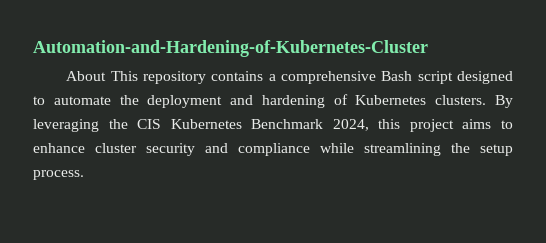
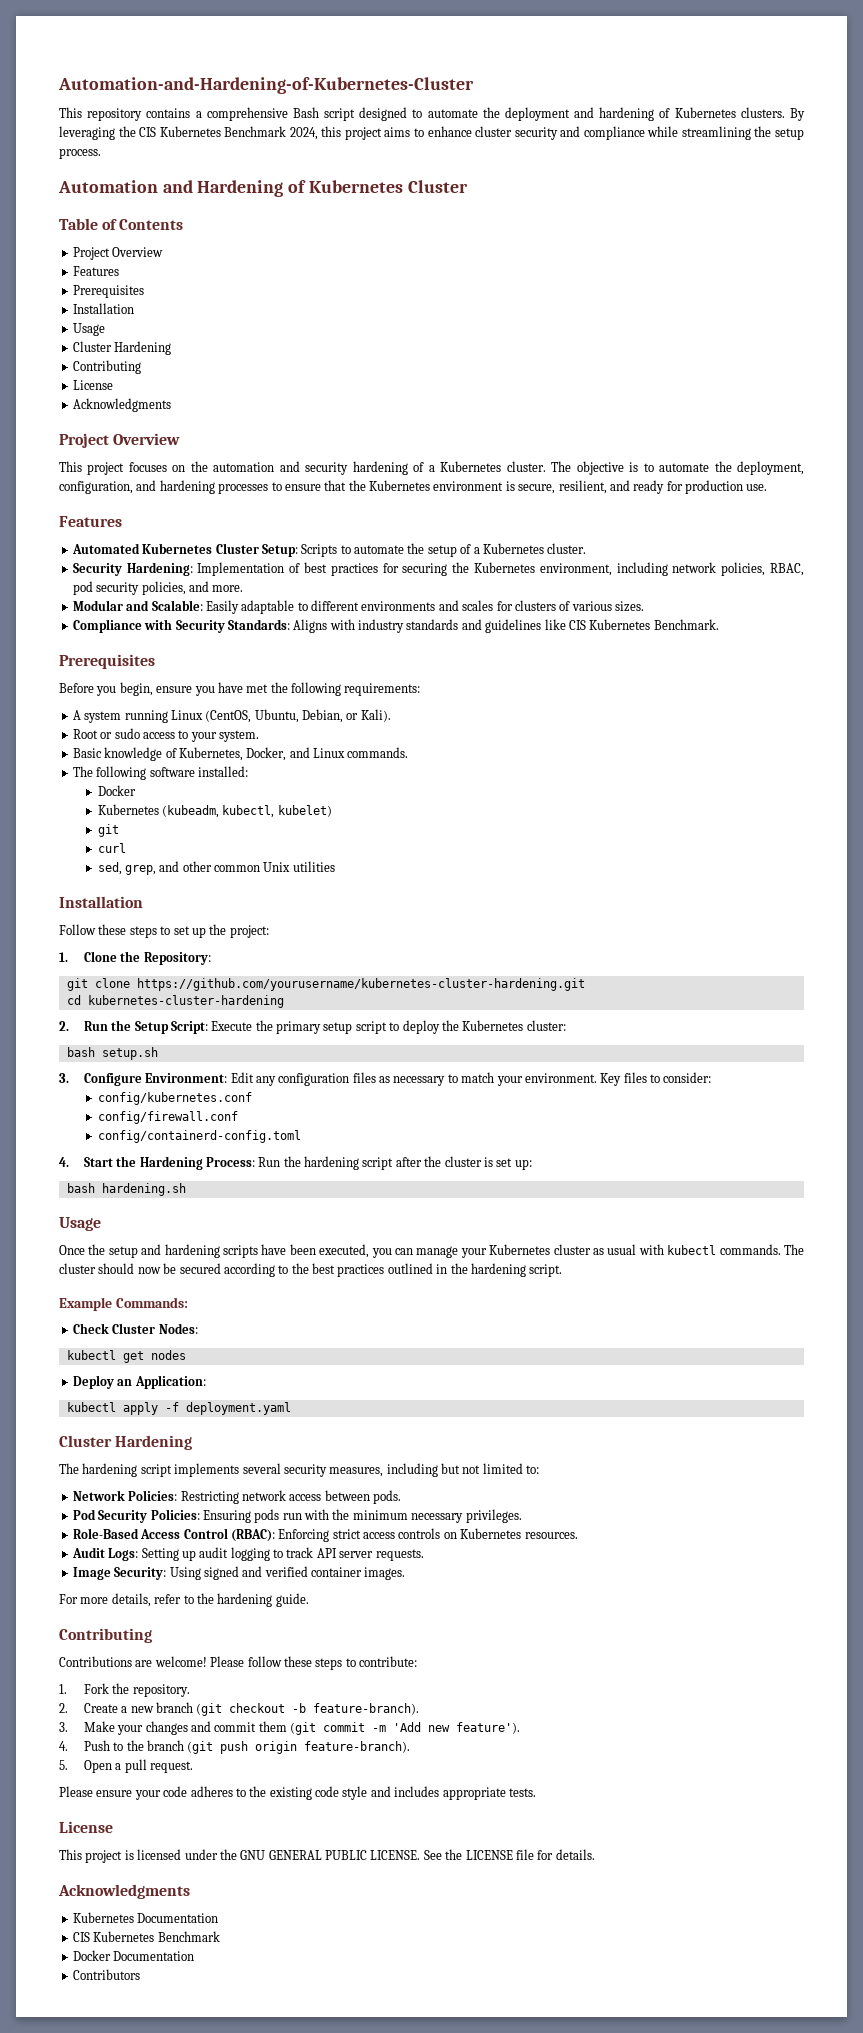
- About This repository contains a comprehensive Bash script designed to automate the deployment and hardening of Kubernetes clusters.
+ This repository contains a comprehensive Bash script designed to automate the deployment and hardening of Kubernetes clusters.
+ Automation and Hardening of Kubernetes Cluster
+ Table of Contents
+ Project Overview
+ Features
+ Prerequisites
+ Installation
+ Usage
+ Cluster Hardening
+ Contributing
+ License
+ Acknowledgments
+ Project Overview
+ This project focuses on the automation and security hardening of a Kubernetes cluster. The objective is to automate the deployment, configuration, and hardening processes to ensure that the Kubernetes environment is secure, resilient, and ready for production use.
+ Features
+ Automated Kubernetes Cluster Setup: Scripts to automate the setup of a Kubernetes cluster.
+ Security Hardening: Implementation of best practices for securing the Kubernetes environment, including network policies, RBAC, pod security policies, and more.
+ Modular and Scalable: Easily adaptable to different environments and scales for clusters of various sizes.
+ Compliance with Security Standards: Aligns with industry standards and guidelines like CIS Kubernetes Benchmark.
+ Prerequisites
+ Before you begin, ensure you have met the following requirements:
+ A system running Linux (CentOS, Ubuntu, Debian, or Kali).
+ Root or sudo access to your system.
+ Basic knowledge of Kubernetes, Docker, and Linux commands.
+ The following software installed:
+ Docker
+ Kubernetes (kubeadm, kubectl, kubelet)
+ git
+ curl
+ sed, grep, and other common Unix utilities
+ Installation
+ Follow these steps to set up the project:
+ 1. Clone the Repository:
+ git clone https://github.com/yourusername/kubernetes-cluster-hardening.git
+ cd kubernetes-cluster-hardening
+ 2. Run the Setup Script: Execute the primary setup script to deploy the Kubernetes cluster:
+ bash setup.sh
+ 3. Configure Environment: Edit any configuration files as necessary to match your environment. Key files to consider:
+ config/kubernetes.conf
+ config/firewall.conf
+ config/containerd-config.toml
+ 4. Start the Hardening Process: Run the hardening script after the cluster is set up:
+ bash hardening.sh
+ Usage
+ Once the setup and hardening scripts have been executed, you can manage your Kubernetes cluster as usual with kubectl commands. The cluster should now be secured according to the best practices outlined in the hardening script.
+ Example Commands:
+ Check Cluster Nodes:
+ kubectl get nodes
+ Deploy an Application:
+ kubectl apply -f deployment.yaml
+ Cluster Hardening
+ The hardening script implements several security measures, including but not limited to:
+ Network Policies: Restricting network access between pods.
+ Pod Security Policies: Ensuring pods run with the minimum necessary privileges.
+ Role-Based Access Control (RBAC): Enforcing strict access controls on Kubernetes resources.
+ Audit Logs: Setting up audit logging to track API server requests.
+ Image Security: Using signed and verified container images.
+ For more details, refer to the hardening guide.
+ Contributing
+ Contributions are welcome! Please follow these steps to contribute:
+ 1. Fork the repository.
+ 2. Create a new branch (git checkout -b feature-branch).
+ 3. Make your changes and commit them (git commit -m 'Add new feature').
+ 4. Push to the branch (git push origin feature-branch).
+ 5. Open a pull request.
+ Please ensure your code adheres to the existing code style and includes appropriate tests.
+ License
+ This project is licensed under the GNU GENERAL PUBLIC LICENSE. See the LICENSE file for details.
+ Acknowledgments
+ Kubernetes Documentation
+ CIS Kubernetes Benchmark
+ Docker Documentation
+ Contributors

